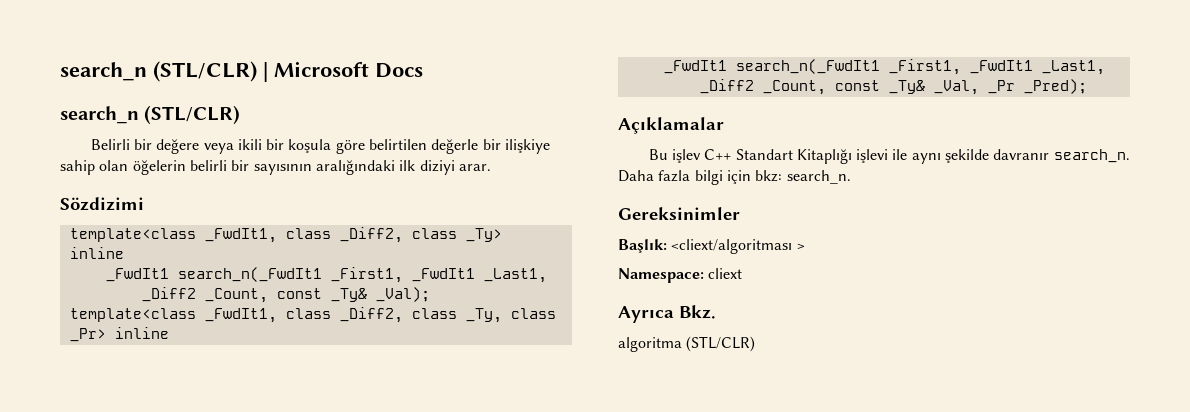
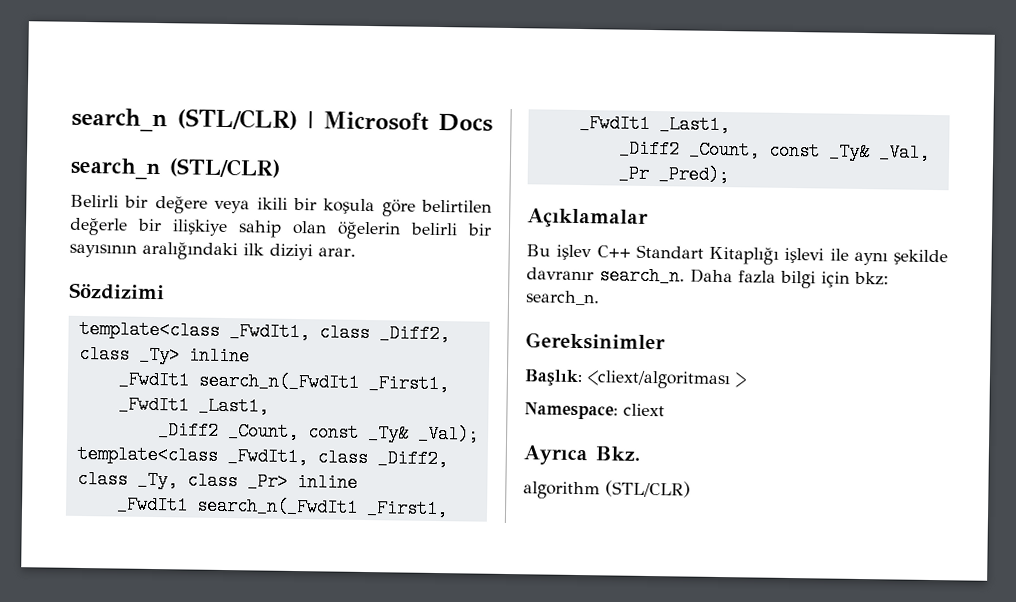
- algoritma (STL/CLR)
+ algorithm (STL/CLR)

